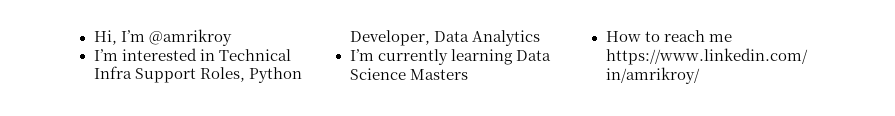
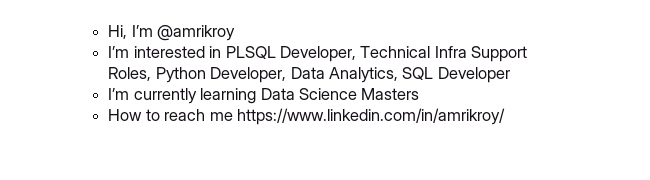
- I’m interested in Technical Infra Support Roles, Python Developer, Data Analytics
+ I’m interested in PLSQL Developer, Technical Infra Support Roles, Python Developer, Data Analytics, SQL Developer

